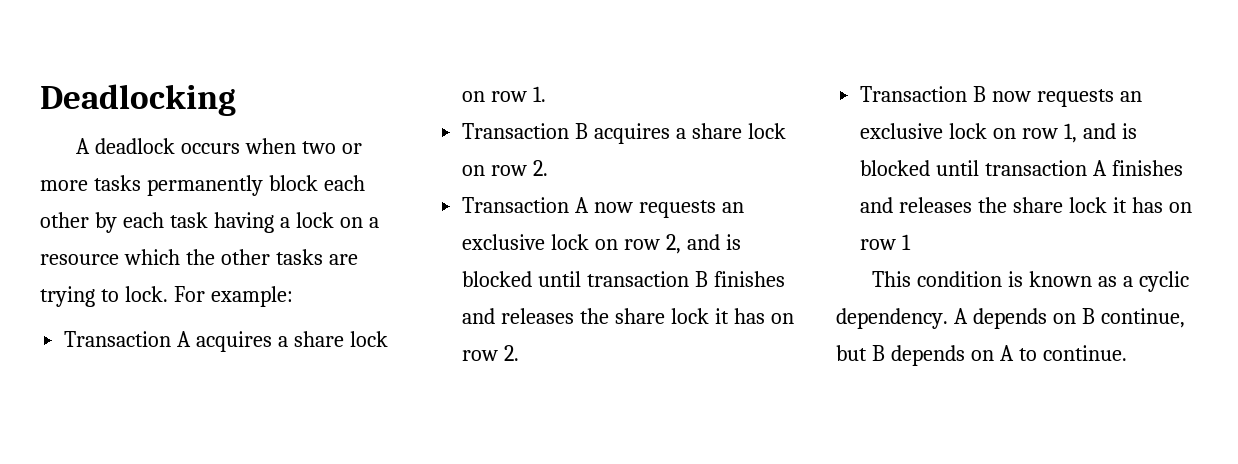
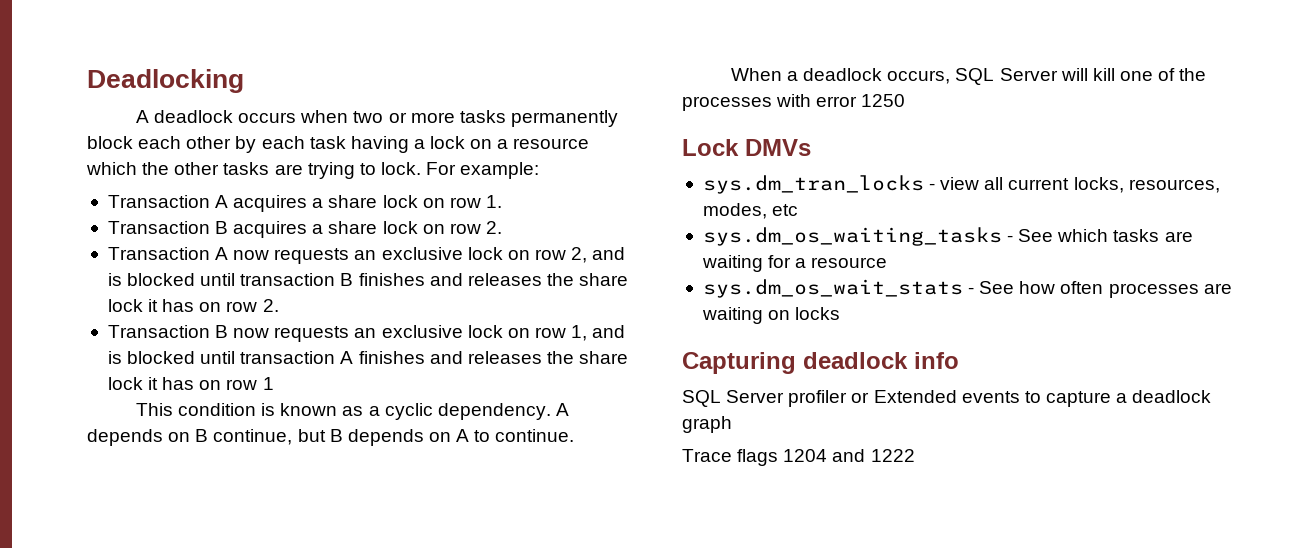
+ When a deadlock occurs, SQL Server will kill one of the processes with error 1250
+ Lock DMVs
+ sys.dm_tran_locks - view all current locks, resources, modes, etc
+ sys.dm_os_waiting_tasks - See which tasks are waiting for a resource
+ sys.dm_os_wait_stats - See how often processes are waiting on locks
+ Capturing deadlock info
+ SQL Server profiler or Extended events to capture a deadlock graph
+ Trace flags 1204 and 1222

